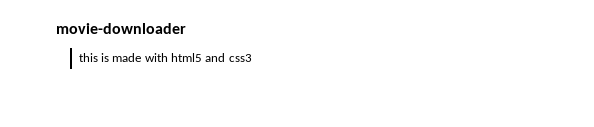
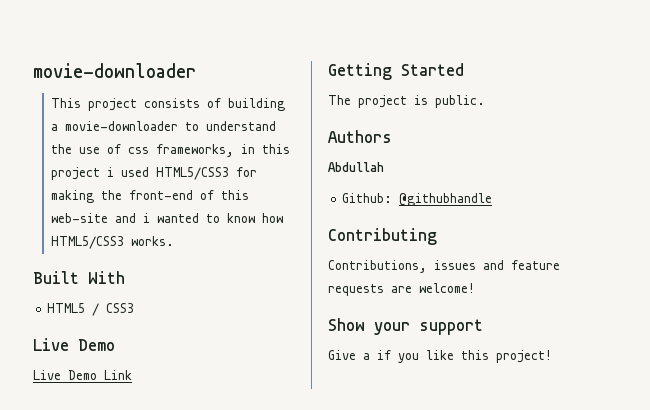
- this is made with html5 and css3
+ This project consists of building a movie-downloader to understand the use of css frameworks, in this project i used HTML5/CSS3 for making the front-end of this web-site and i wanted to know how HTML5/CSS3 works.
+ Built With
+ HTML5 / CSS3
+ Live Demo
+ Live Demo Link
+ Getting Started
+ The project is public.
+ Authors
+ Abdullah
+ Github: @githubhandle
+ Contributing
+ Contributions, issues and feature requests are welcome!
+ Show your support
+ Give a if you like this project!

